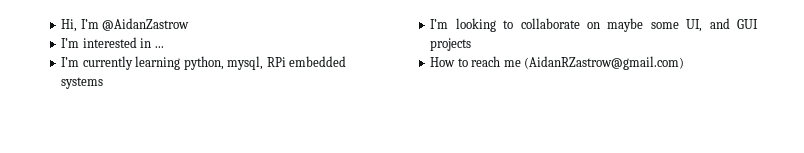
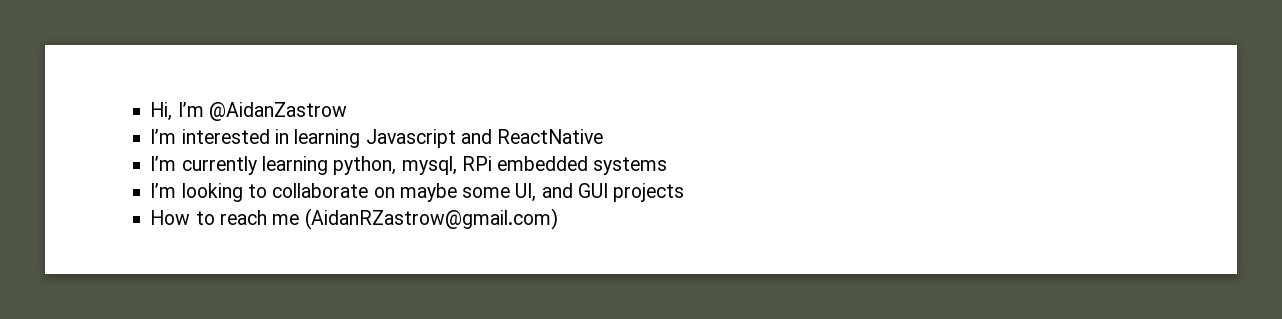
- I’m interested in ...
+ I’m interested in learning Javascript and ReactNative

